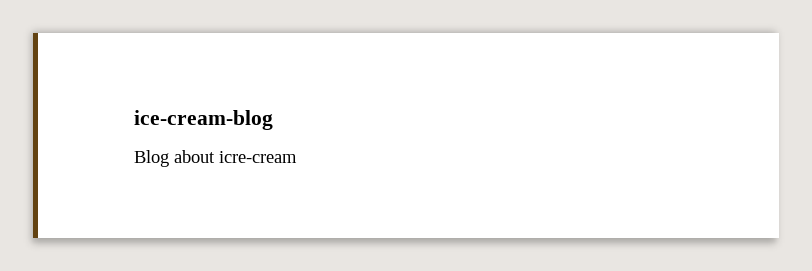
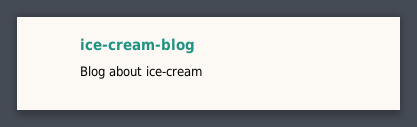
- Blog about icre-cream
+ Blog about ice-cream

